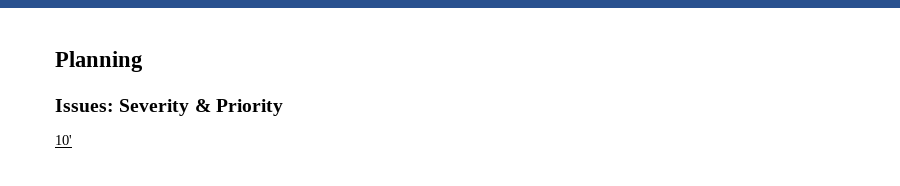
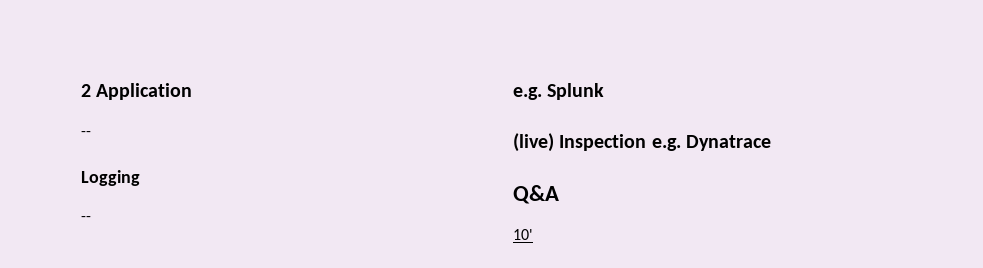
- Planning
- Issues: Severity & Priority
+ 2 Application
+ --
+ Logging
+ --
+ e.g. Splunk
+ (live) Inspection e.g. Dynatrace
+ Q&A

